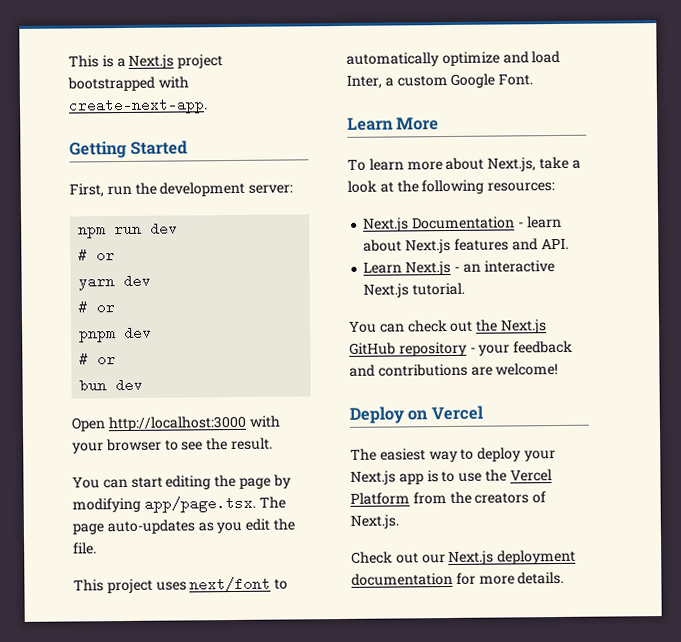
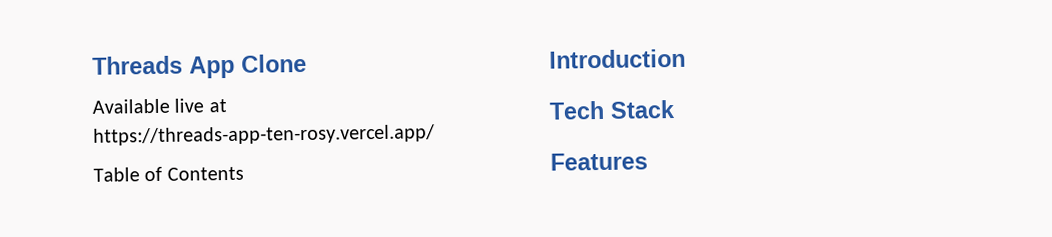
- This is a Next.js project bootstrapped with create-next-app.
- Getting Started
- First, run the development server:
- npm run dev
- # or
- yarn dev
- # or
- pnpm dev
- # or
- bun dev
- Open http://localhost:3000 with your browser to see the result.
- You can start editing the page by modifying app/page.tsx. The page auto-updates as you edit the file.
- This project uses next/font to automatically optimize and load Inter, a custom Google Font.
- Learn More
- To learn more about Next.js, take a look at the following resources:
- Next.js Documentation - learn about Next.js features and API.
- Learn Next.js - an interactive Next.js tutorial.
- You can check out the Next.js GitHub repository - your feedback and contributions are welcome!
- Deploy on Vercel
- The easiest way to deploy your Next.js app is to use the Vercel Platform from the creators of Next.js.
- Check out our Next.js deployment documentation for more details.
+ Threads App Clone
+ Available live at https://threads-app-ten-rosy.vercel.app/
+ Table of Contents
+ Introduction
+ Tech Stack
+ Features

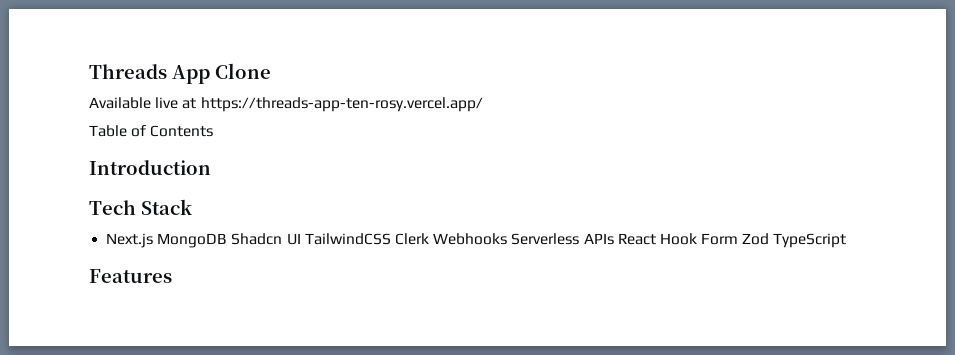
+ Next.js MongoDB Shadcn UI TailwindCSS Clerk Webhooks Serverless APIs React Hook Form Zod TypeScript

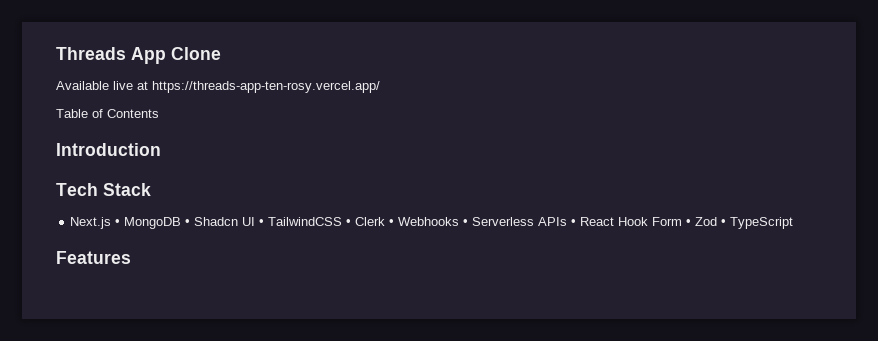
- Next.js MongoDB Shadcn UI TailwindCSS Clerk Webhooks Serverless APIs React Hook Form Zod TypeScript
+ Next.js • MongoDB • Shadcn UI • TailwindCSS • Clerk • Webhooks • Serverless APIs • React Hook Form • Zod • TypeScript

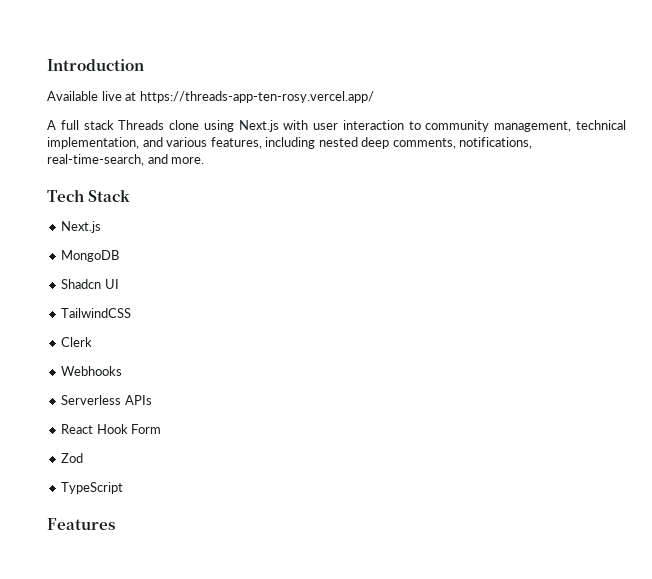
- Threads App Clone
+ Introduction
- Table of Contents
- Introduction
+ A full stack Threads clone using Next.js with user interaction to community management, technical implementation, and various features, including nested deep comments, notifications, real-time-search, and more.
  Tech Stack
- Next.js • MongoDB • Shadcn UI • TailwindCSS • Clerk • Webhooks • Serverless APIs • React Hook Form • Zod • TypeScript
+ Next.js
+ MongoDB
+ Shadcn UI
+ TailwindCSS
+ Clerk
+ Webhooks
+ Serverless APIs
+ React Hook Form
+ Zod
+ TypeScript

